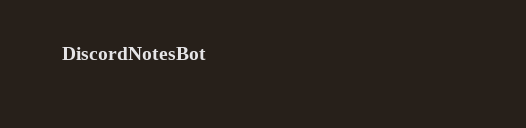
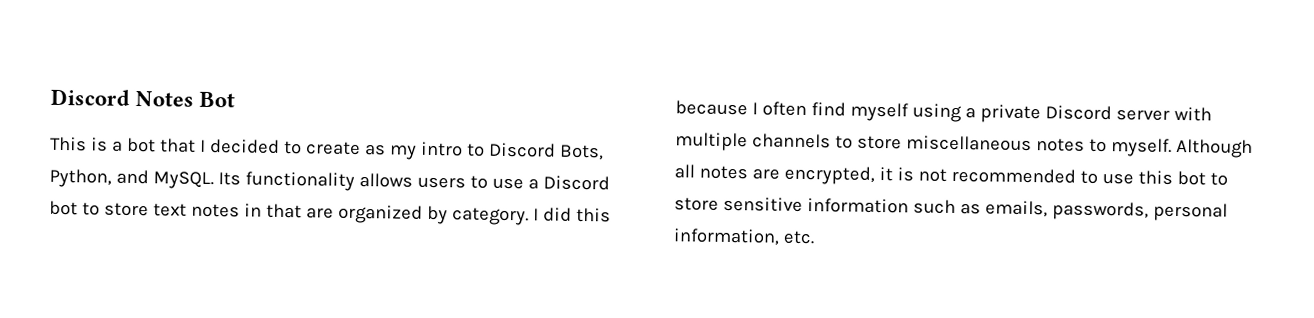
- DiscordNotesBot
+ Discord Notes Bot
+ This is a bot that I decided to create as my intro to Discord Bots, Python, and MySQL. Its functionality allows users to use a Discord bot to store text notes in that are organized by category. I did this because I often find myself using a private Discord server with multiple channels to store miscellaneous notes to myself. Although all notes are encrypted, it is not recommended to use this bot to store sensitive information such as emails, passwords, personal information, etc.

